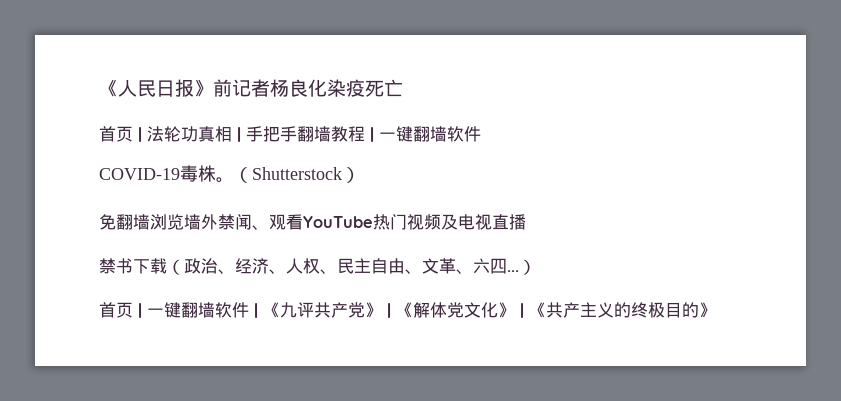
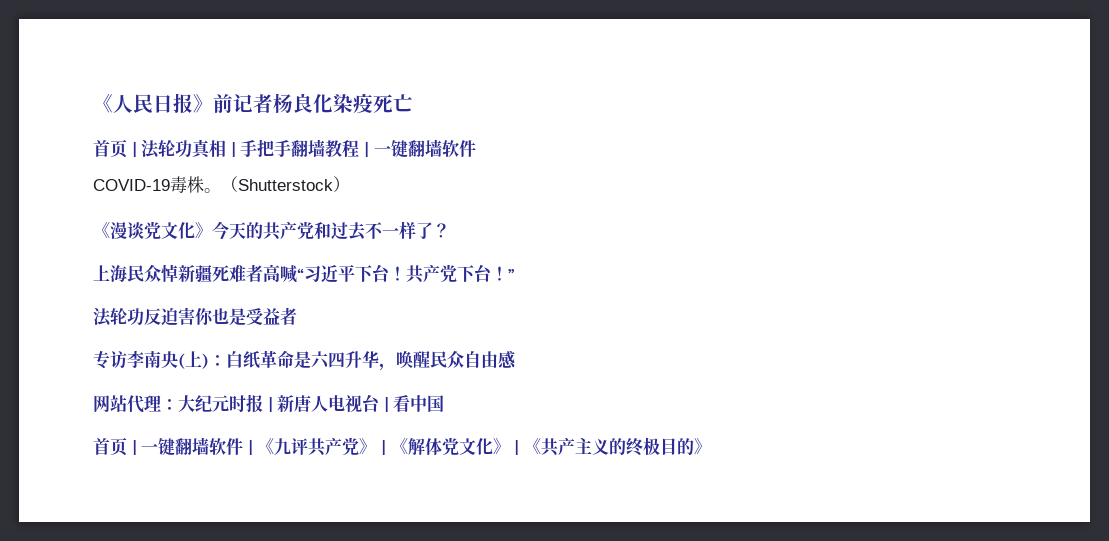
- 免翻墙浏览墙外禁闻、观看YouTube热门视频及电视直播
- 禁书下载（政治、经济、人权、民主自由、文革、六四...）
+ 《漫谈党文化》今天的共产党和过去不一样了？
+ 上海民众悼新疆死难者高喊“习近平下台！共产党下台！”
+ 法轮功反迫害你也是受益者
+ 专访李南央(上)：白纸革命是六四升华，唤醒民众自由感
+ 网站代理：大纪元时报 | 新唐人电视台 | 看中国

